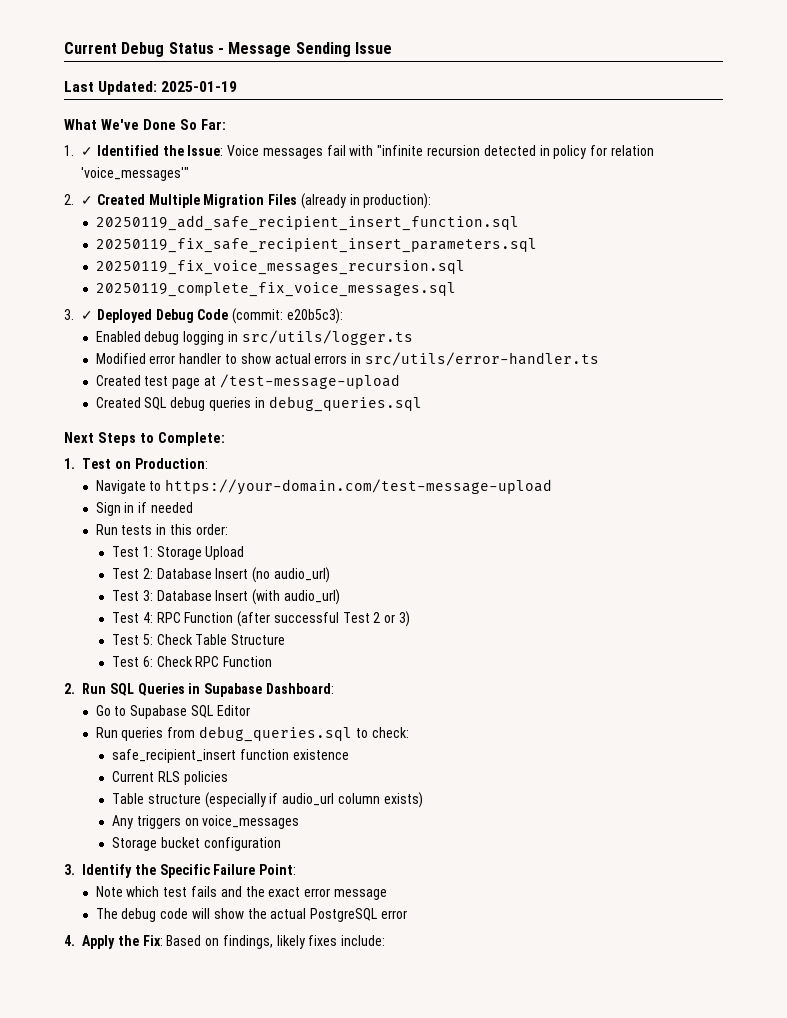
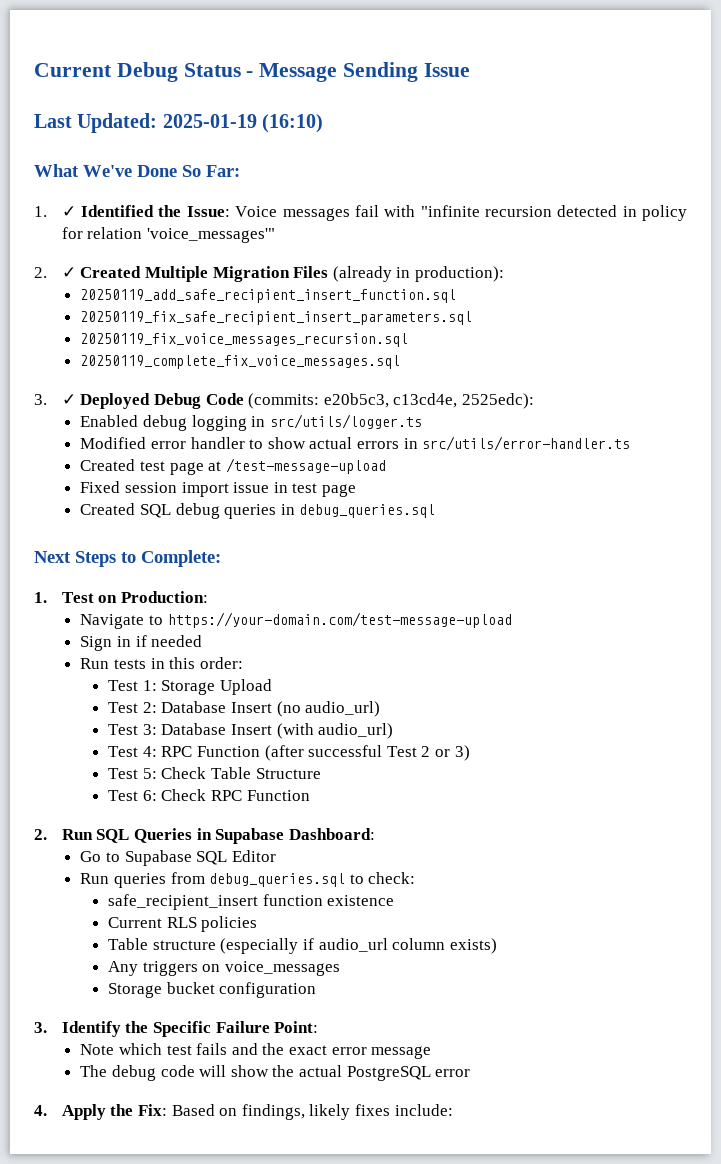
- Last Updated: 2025-01-19
+ Last Updated: 2025-01-19 (16:10)
- 3. ✓ Deployed Debug Code (commit: e20b5c3):
+ 3. ✓ Deployed Debug Code (commits: e20b5c3, c13cd4e, 2525edc):
+ Fixed session import issue in test page

